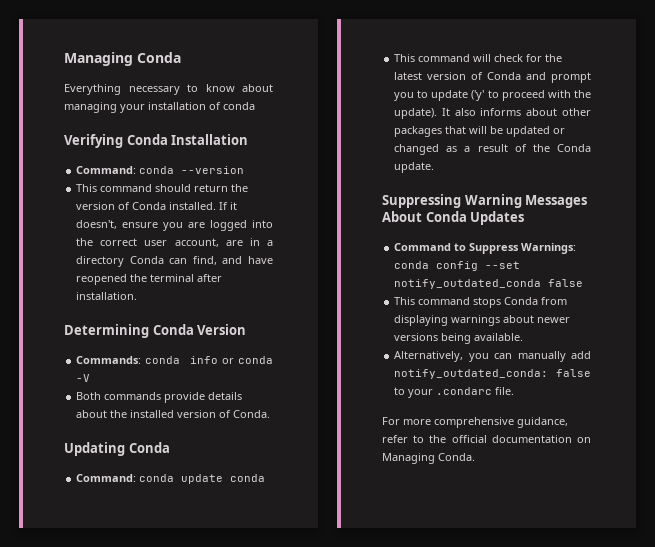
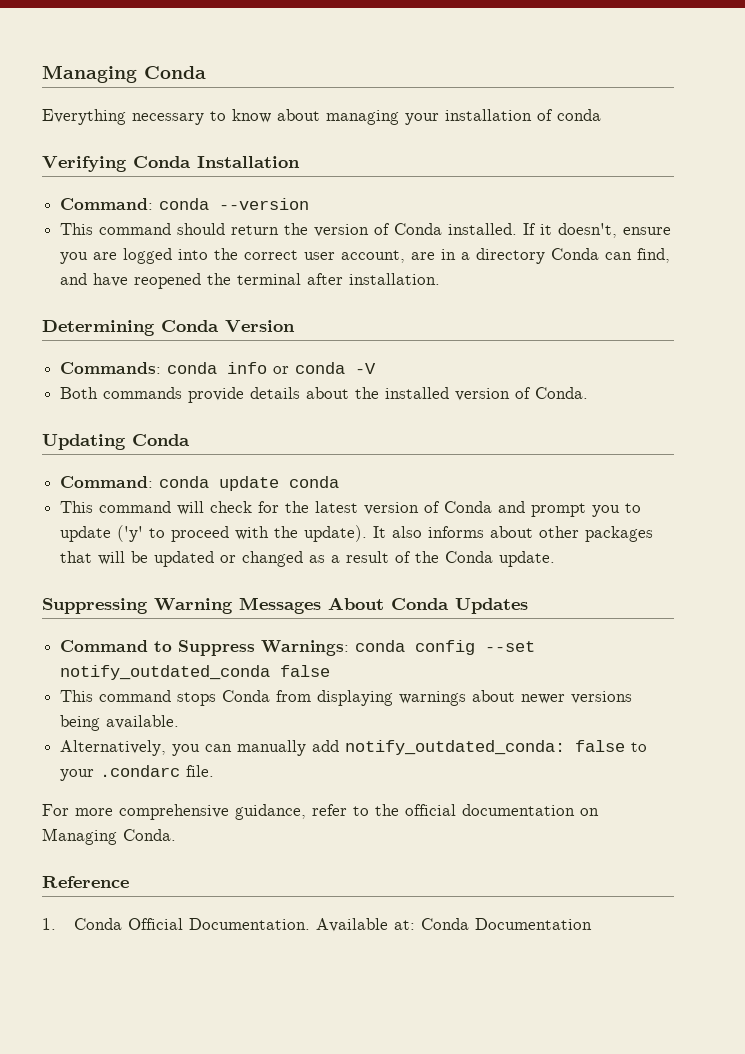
+ Reference
+ 1. Conda Official Documentation. Available at: Conda Documentation

